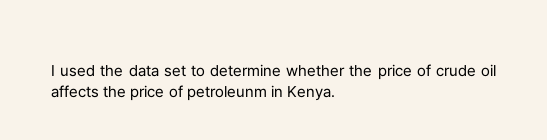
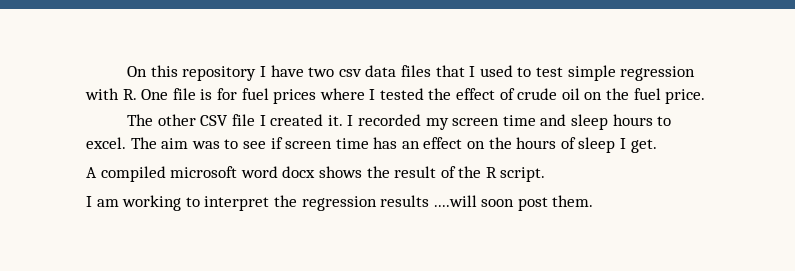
- I used the data set to determine whether the price of crude oil affects the price of petroleunm in Kenya.
+ On this repository I have two csv data files that I used to test simple regression with R. One file is for fuel prices where I tested the effect of crude oil on the fuel price.
+ The other CSV file I created it. I recorded my screen time and sleep hours to excel. The aim was to see if screen time has an effect on the hours of sleep I get.
+ A compiled microsoft word docx shows the result of the R script.
+ I am working to interpret the regression results ....will soon post them.

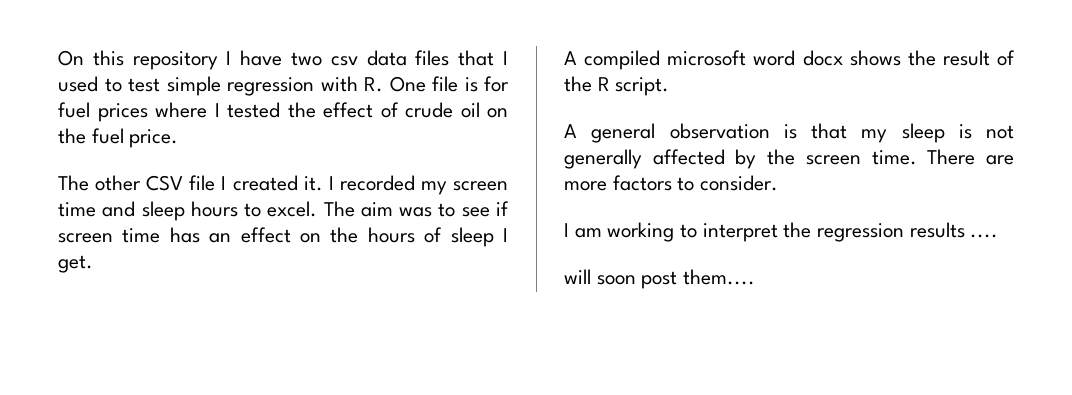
+ A general observation is that my sleep is not generally affected by the screen time. There are more factors to consider.
- I am working to interpret the regression results ....will soon post them.
+ I am working to interpret the regression results ....
+ will soon post them....

